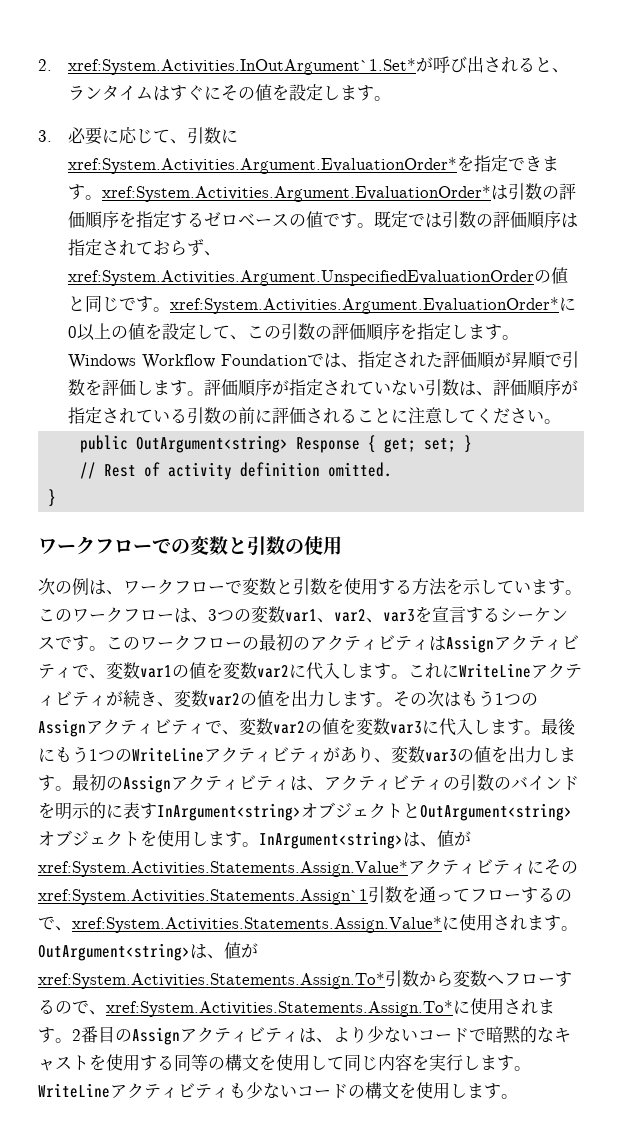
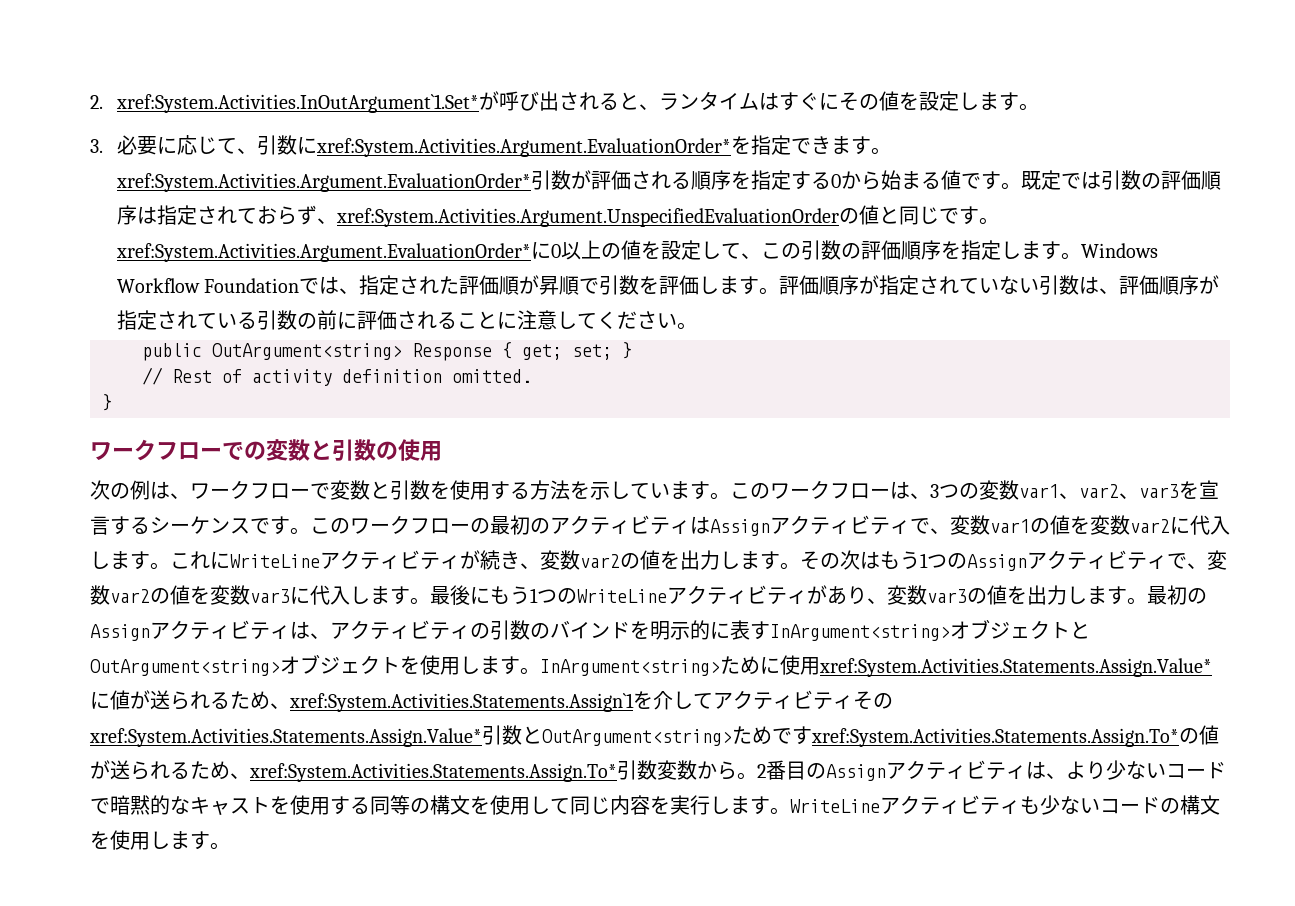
- 3.必要に応じて、引数にxref:System.Activities.Argument.EvaluationOrder*を指定できます。xref:System.Activities.Argument.EvaluationOrder*は引数の評価順序を指定するゼロベースの値です。
+ 3.必要に応じて、引数にxref:System.Activities.Argument.EvaluationOrder*を指定できます。xref:System.Activities.Argument.EvaluationOrder*引数が評価される順序を指定する0から始まる値です。
- InArgument<string>は、値がxref:System.Activities.Statements.Assign.Value*アクティビティにそのxref:System.Activities.Statements.Assign`1引数を通ってフローするので、xref:System.Activities.Statements.Assign.Value*に使用されます。OutArgument<string>は、値がxref:System.Activities.Statements.Assign.To*引数から変数へフローするので、xref:System.Activities.Statements.Assign.To*に使用されます。
+ InArgument<string>ために使用xref:System.Activities.Statements.Assign.Value*に値が送られるため、xref:System.Activities.Statements.Assign`1を介してアクティビティそのxref:System.Activities.Statements.Assign.Value*引数とOutArgument<string>ためですxref:System.Activities.Statements.Assign.To*の値が送られるため、xref:System.Activities.Statements.Assign.To*引数変数から。

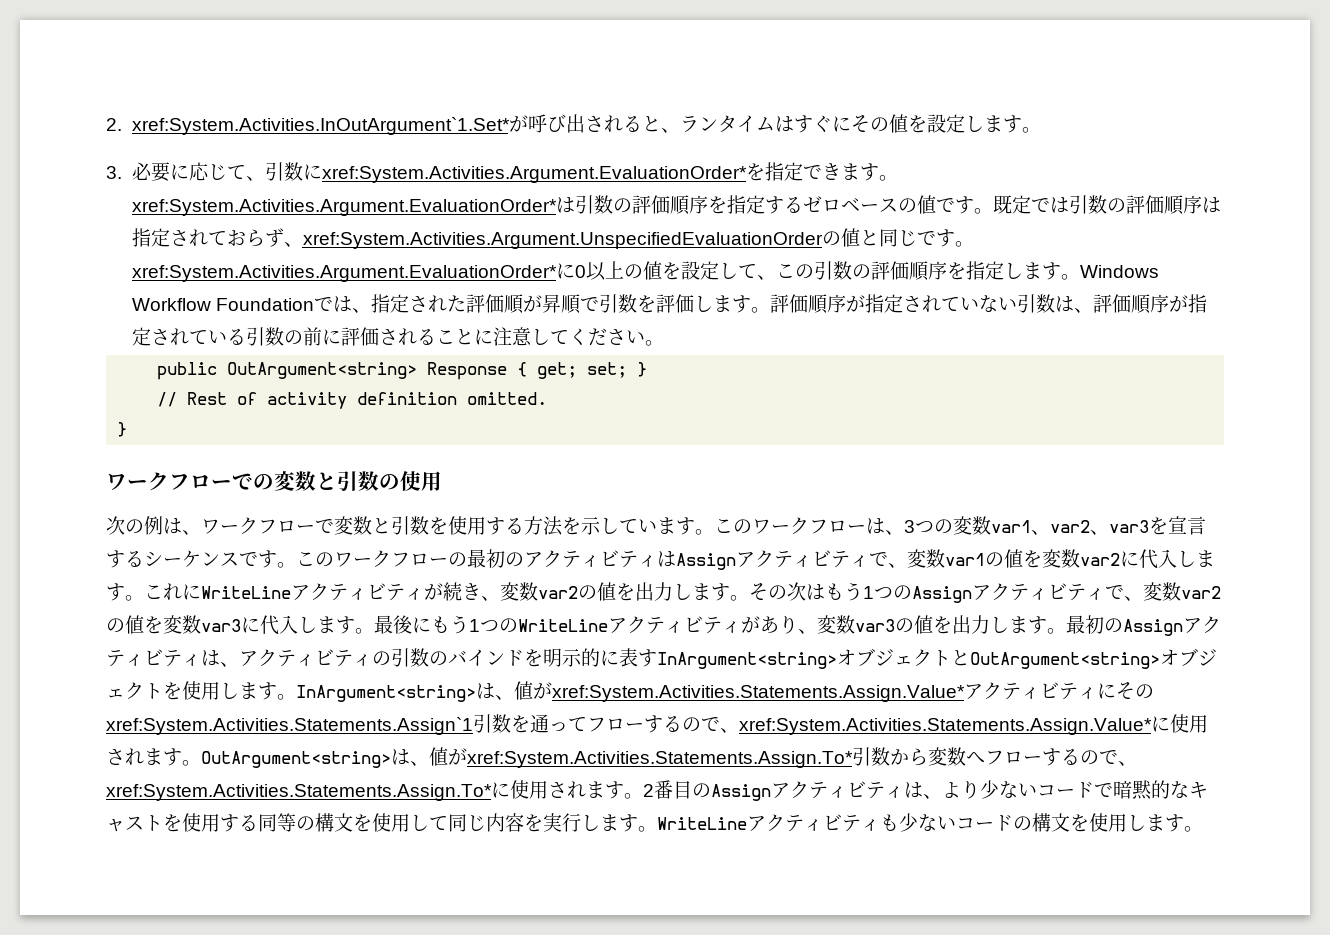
- 3.必要に応じて、引数にxref:System.Activities.Argument.EvaluationOrder*を指定できます。xref:System.Activities.Argument.EvaluationOrder*引数が評価される順序を指定する0から始まる値です。
+ 3.必要に応じて、引数にxref:System.Activities.Argument.EvaluationOrder*を指定できます。xref:System.Activities.Argument.EvaluationOrder*は引数の評価順序を指定するゼロベースの値です。
- InArgument<string>ために使用xref:System.Activities.Statements.Assign.Value*に値が送られるため、xref:System.Activities.Statements.Assign`1を介してアクティビティそのxref:System.Activities.Statements.Assign.Value*引数とOutArgument<string>ためですxref:System.Activities.Statements.Assign.To*の値が送られるため、xref:System.Activities.Statements.Assign.To*引数変数から。
+ InArgument<string>は、値がxref:System.Activities.Statements.Assign.Value*アクティビティにそのxref:System.Activities.Statements.Assign`1引数を通ってフローするので、xref:System.Activities.Statements.Assign.Value*に使用されます。OutArgument<string>は、値がxref:System.Activities.Statements.Assign.To*引数から変数へフローするので、xref:System.Activities.Statements.Assign.To*に使用されます。

